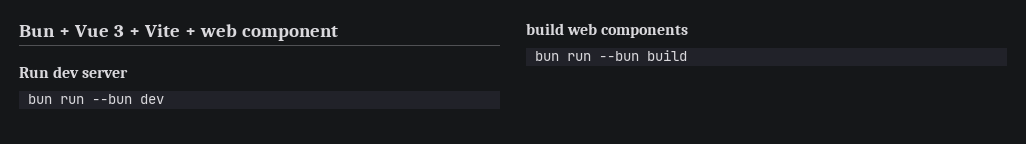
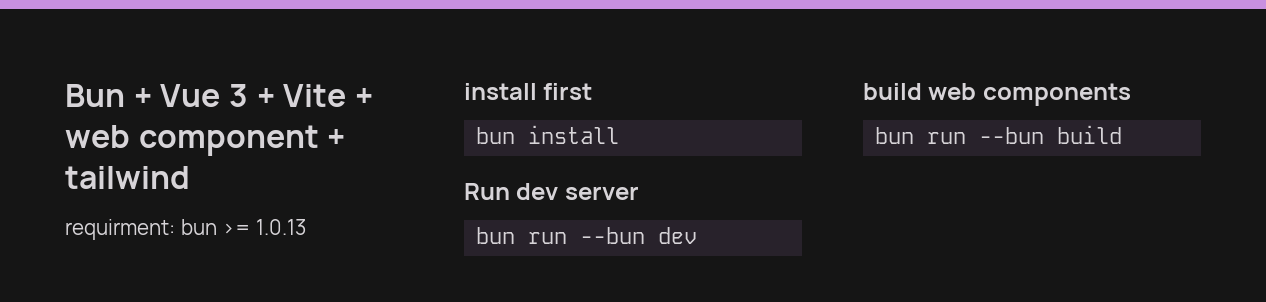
- Bun + Vue 3 + Vite + web component
+ Bun + Vue 3 + Vite + web component + tailwind
+ requirment: bun >= 1.0.13
+ install first
+ bun install

